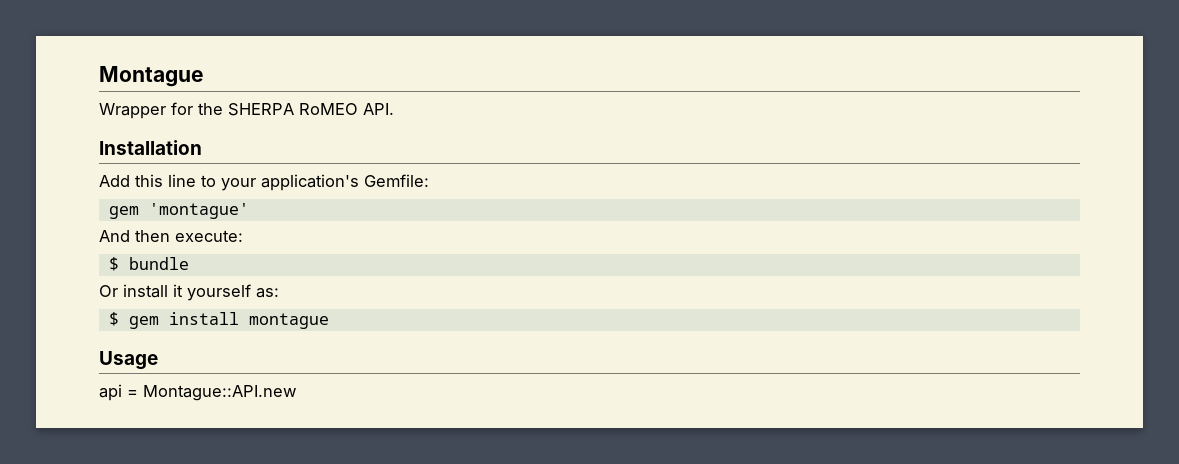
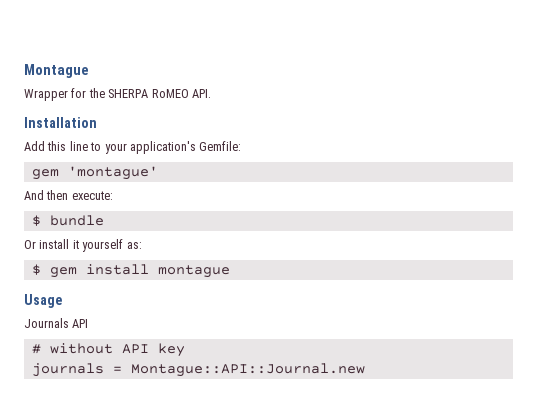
- api = Montague::API.new
+ Journals API
+ # without API key
+ journals = Montague::API::Journal.new

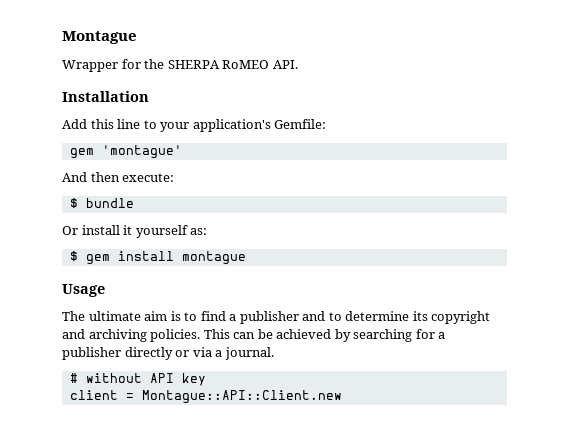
- Journals API
+ The ultimate aim is to find a publisher and to determine its copyright and archiving policies. This can be achieved by searching for a publisher directly or via a journal.
- journals = Montague::API::Journal.new
+ client = Montague::API::Client.new

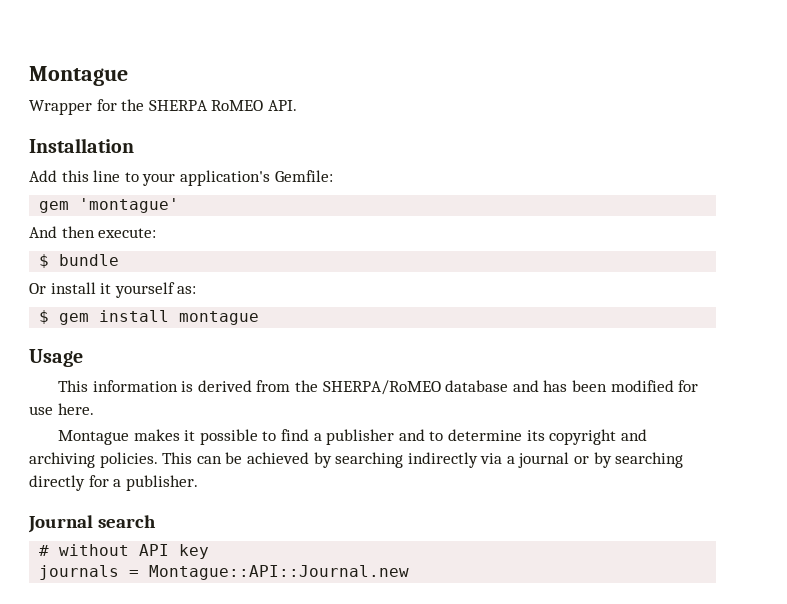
- The ultimate aim is to find a publisher and to determine its copyright and archiving policies.
+ This information is derived from the SHERPA/RoMEO database and has been modified for use here.
+ Montague makes it possible to find a publisher and to determine its copyright and archiving policies.
- This can be achieved by searching for a publisher directly or via a journal.
+ This can be achieved by searching indirectly via a journal or by searching directly for a publisher.
+ Journal search
- client = Montague::API::Client.new
+ journals = Montague::API::Journal.new

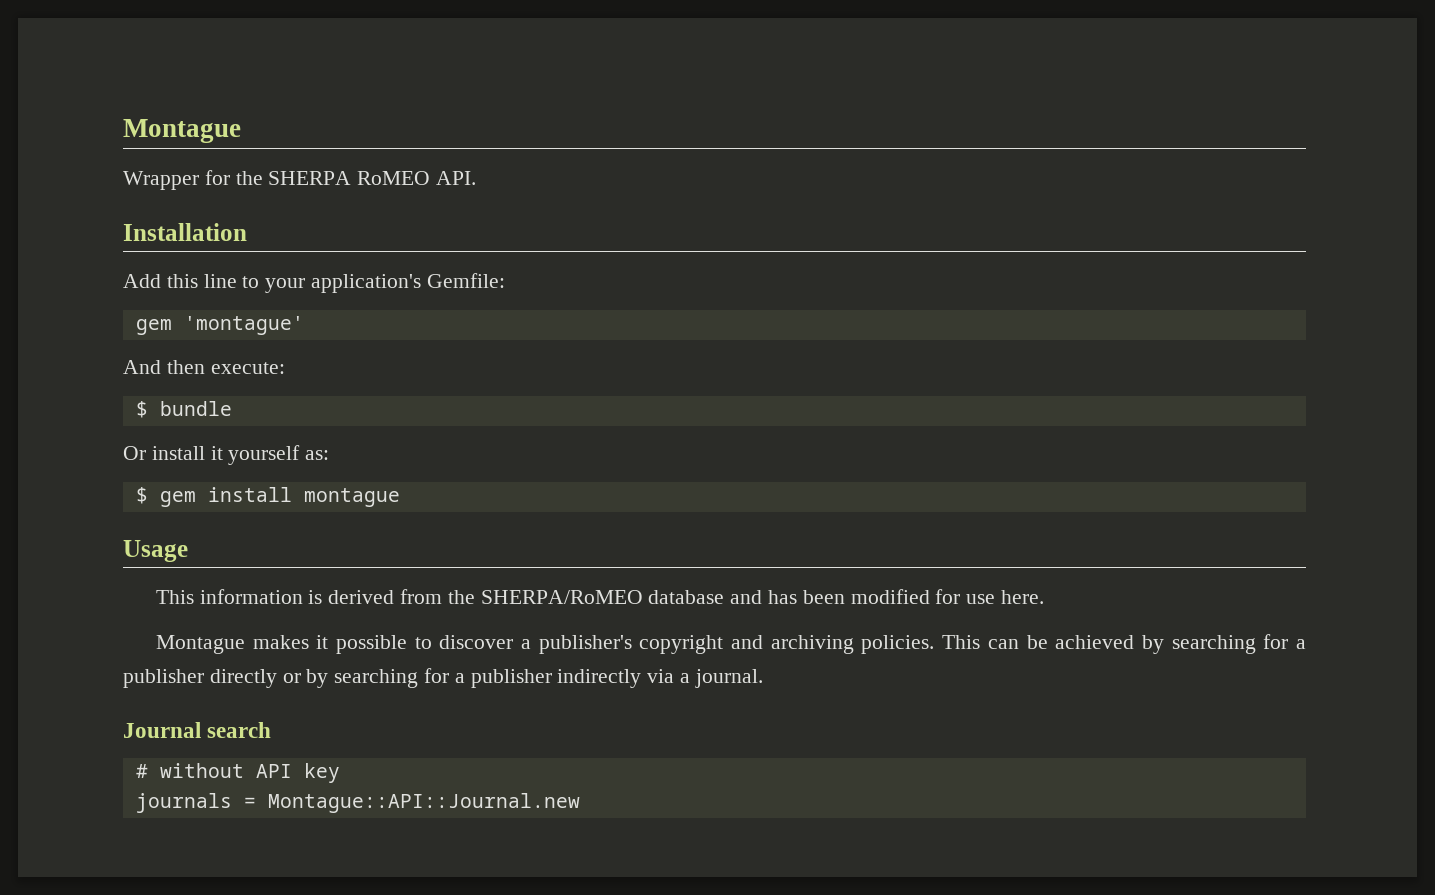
- Montague makes it possible to find a publisher and to determine its copyright and archiving policies.
+ Montague makes it possible to discover a publisher's copyright and archiving policies.
- This can be achieved by searching indirectly via a journal or by searching directly for a publisher.
+ This can be achieved by searching for a publisher directly or by searching for a publisher indirectly via a journal.

